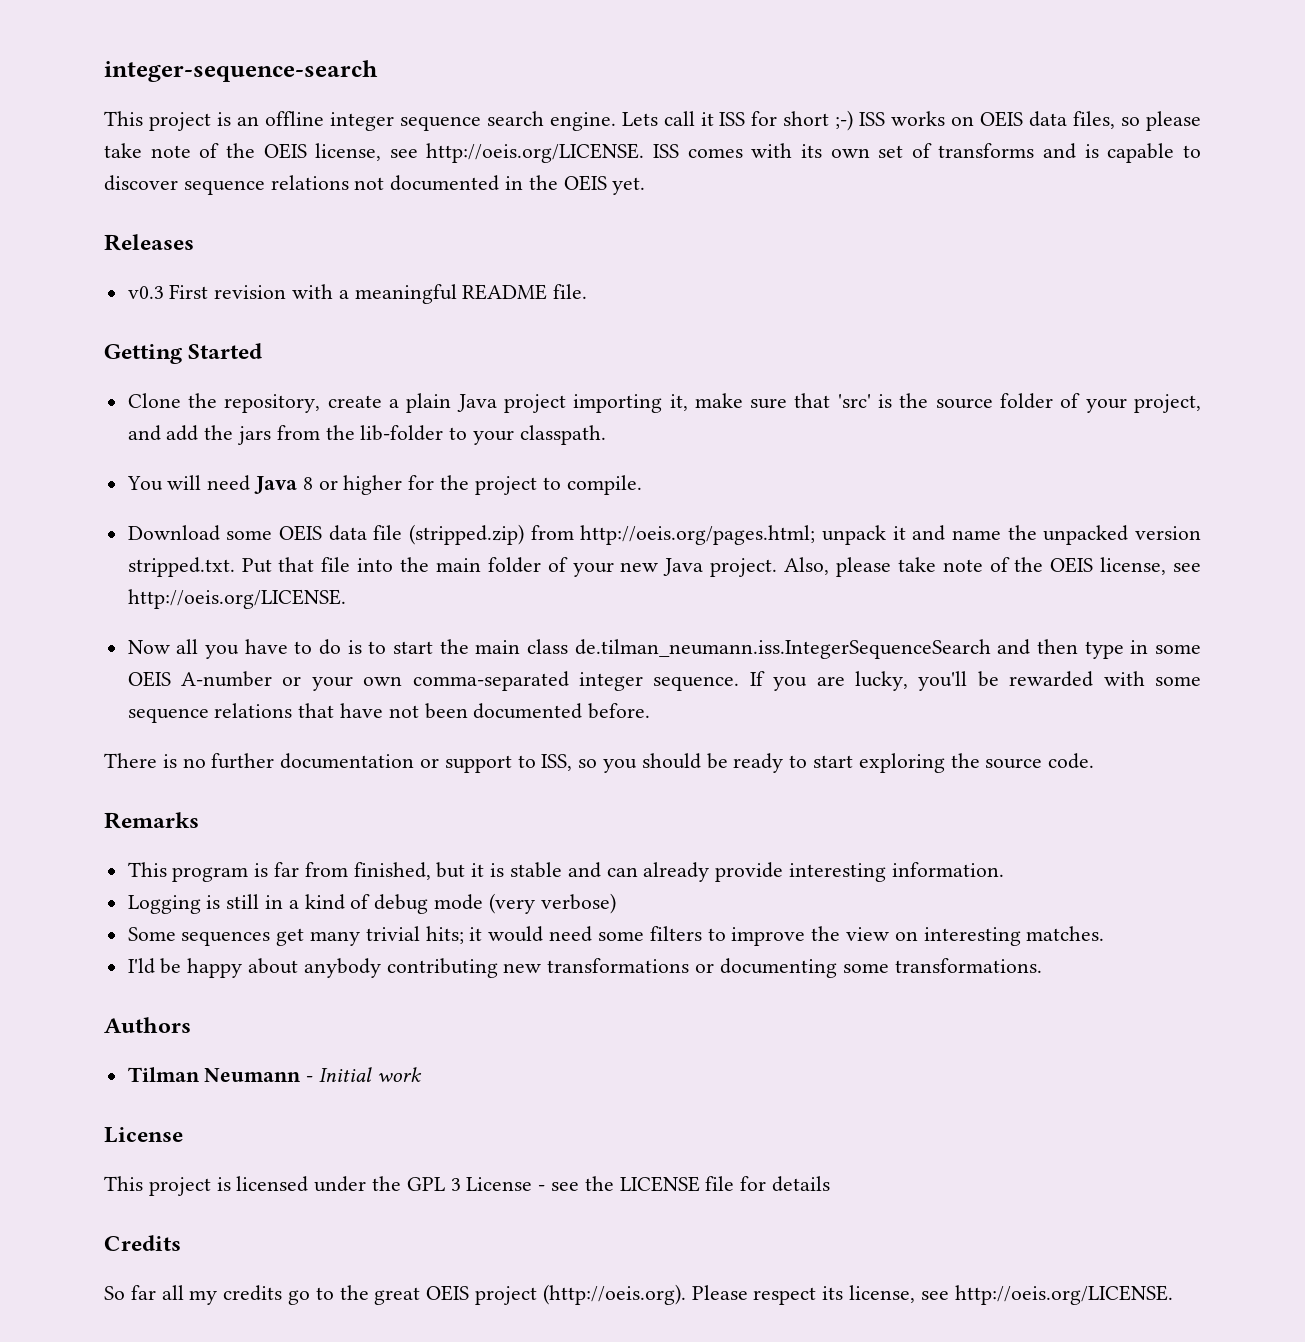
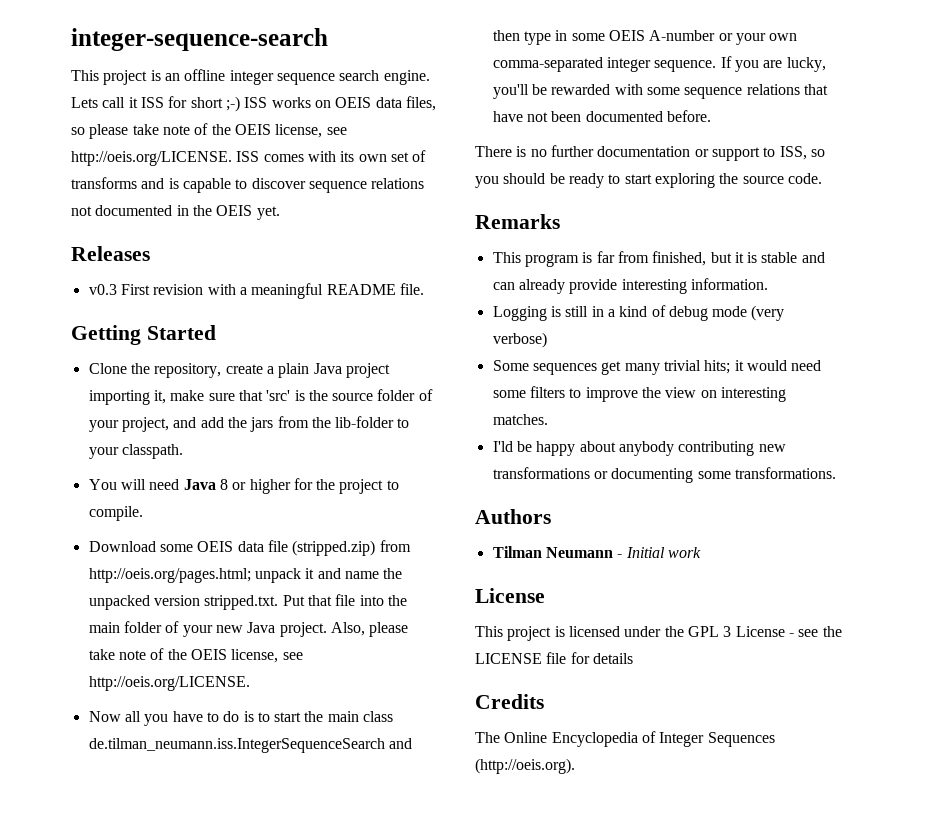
- So far all my credits go to the great OEIS project (http://oeis.org). Please respect its license, see http://oeis.org/LICENSE.
+ The Online Encyclopedia of Integer Sequences (http://oeis.org).

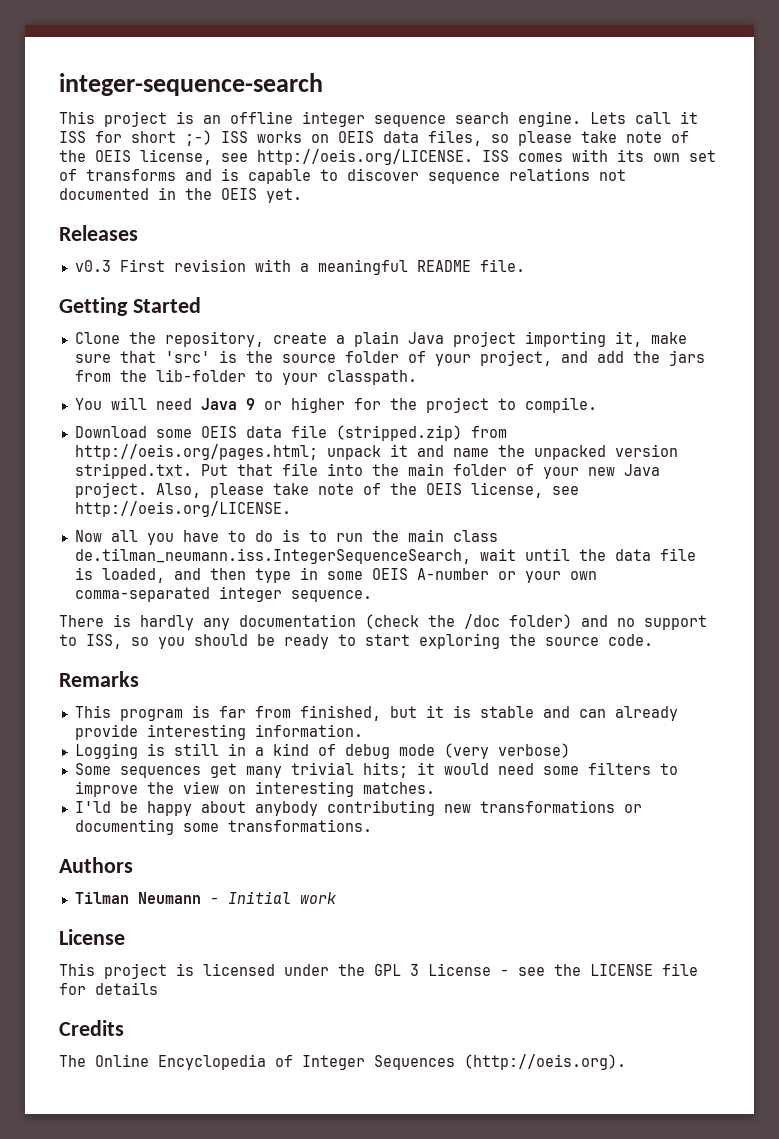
- You will need Java 8 or higher for the project to compile.
+ You will need Java 9 or higher for the project to compile.
- Now all you have to do is to start the main class de.tilman_neumann.iss.IntegerSequenceSearch and then type in some OEIS A-number or your own comma-separated integer sequence. If you are lucky, you'll be rewarded with some sequence relations that have not been documented before.
- There is no further documentation or support to ISS, so you should be ready to start exploring the source code.
+ Now all you have to do is to run the main class de.tilman_neumann.iss.IntegerSequenceSearch, wait until the data file is loaded, and then type in some OEIS A-number or your own comma-separated integer sequence.
+ There is hardly any documentation (check the /doc folder) and no support to ISS, so you should be ready to start exploring the source code.

